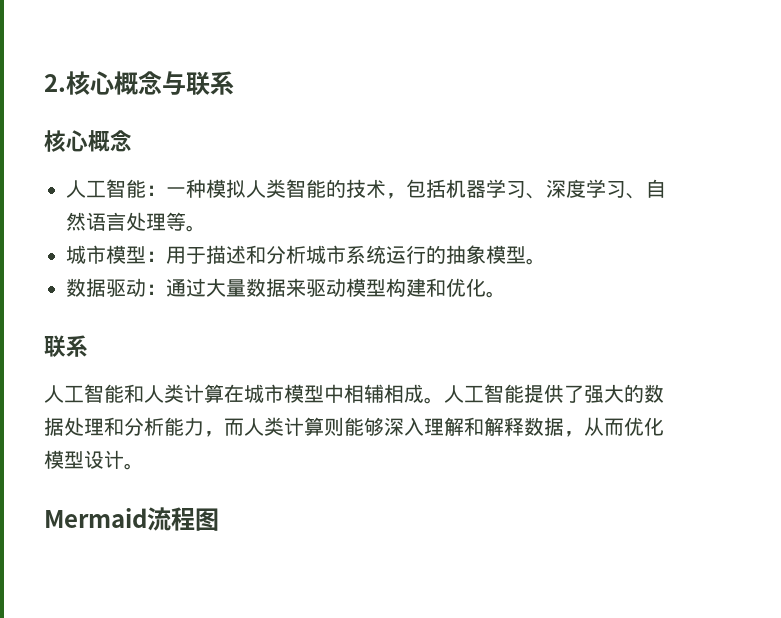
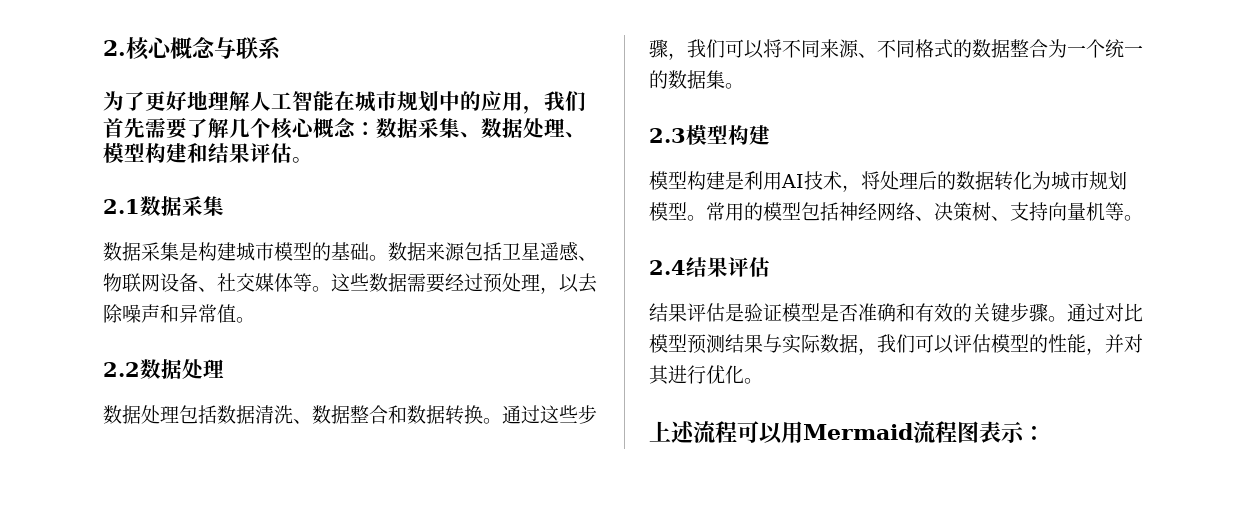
  2.核心概念与联系
- 核心概念
- 人工智能：一种模拟人类智能的技术，包括机器学习、深度学习、自然语言处理等。
- 城市模型：用于描述和分析城市系统运行的抽象模型。
- 数据驱动：通过大量数据来驱动模型构建和优化。
- 联系
- 人工智能和人类计算在城市模型中相辅相成。人工智能提供了强大的数据处理和分析能力，而人类计算则能够深入理解和解释数据，从而优化模型设计。
- Mermaid流程图
+ 为了更好地理解人工智能在城市规划中的应用，我们首先需要了解几个核心概念：数据采集、数据处理、模型构建和结果评估。
+ 2.1数据采集
+ 数据采集是构建城市模型的基础。数据来源包括卫星遥感、物联网设备、社交媒体等。这些数据需要经过预处理，以去除噪声和异常值。
+ 2.2数据处理
+ 数据处理包括数据清洗、数据整合和数据转换。通过这些步骤，我们可以将不同来源、不同格式的数据整合为一个统一的数据集。
+ 2.3模型构建
+ 模型构建是利用AI技术，将处理后的数据转化为城市规划模型。常用的模型包括神经网络、决策树、支持向量机等。
+ 2.4结果评估
+ 结果评估是验证模型是否准确和有效的关键步骤。通过对比模型预测结果与实际数据，我们可以评估模型的性能，并对其进行优化。
+ 上述流程可以用Mermaid流程图表示：

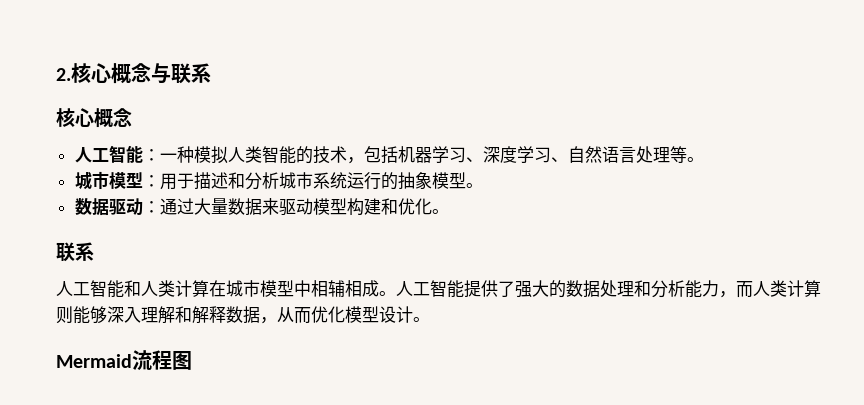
  2.核心概念与联系
- 为了更好地理解人工智能在城市规划中的应用，我们首先需要了解几个核心概念：数据采集、数据处理、模型构建和结果评估。
- 2.1数据采集
- 数据采集是构建城市模型的基础。数据来源包括卫星遥感、物联网设备、社交媒体等。这些数据需要经过预处理，以去除噪声和异常值。
- 2.2数据处理
- 数据处理包括数据清洗、数据整合和数据转换。通过这些步骤，我们可以将不同来源、不同格式的数据整合为一个统一的数据集。
- 2.3模型构建
- 模型构建是利用AI技术，将处理后的数据转化为城市规划模型。常用的模型包括神经网络、决策树、支持向量机等。
- 2.4结果评估
- 结果评估是验证模型是否准确和有效的关键步骤。通过对比模型预测结果与实际数据，我们可以评估模型的性能，并对其进行优化。
- 上述流程可以用Mermaid流程图表示：
+ 核心概念
+ 人工智能：一种模拟人类智能的技术，包括机器学习、深度学习、自然语言处理等。
+ 城市模型：用于描述和分析城市系统运行的抽象模型。
+ 数据驱动：通过大量数据来驱动模型构建和优化。
+ 联系
+ 人工智能和人类计算在城市模型中相辅相成。人工智能提供了强大的数据处理和分析能力，而人类计算则能够深入理解和解释数据，从而优化模型设计。
+ Mermaid流程图

